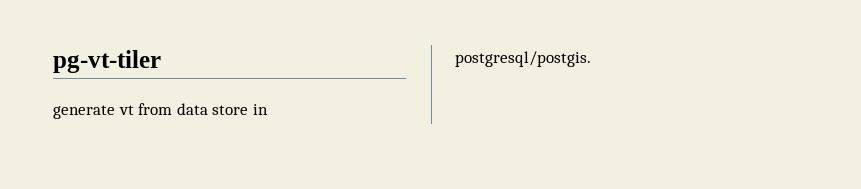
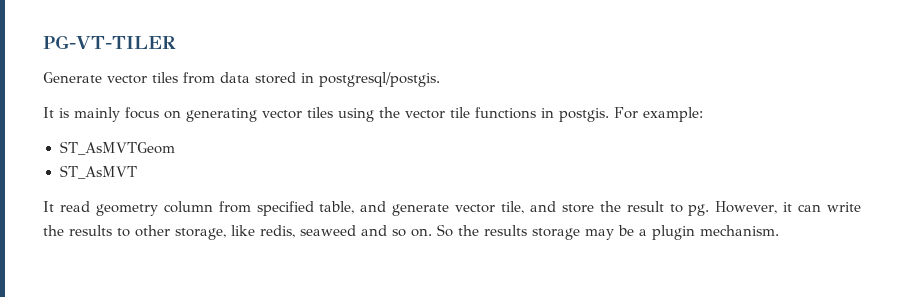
- pg-vt-tiler
- generate vt from data store in postgresql/postgis.
+ PG-VT-TILER
+ Generate vector tiles from data stored in postgresql/postgis.
+ It is mainly focus on generating vector tiles using the vector tile functions in postgis. For example:
+ ST_AsMVTGeom
+ ST_AsMVT
+ It read geometry column from specified table, and generate vector tile, and store the result to pg. However, it can write the results to other storage, like redis, seaweed and so on. So the results storage may be a plugin mechanism.

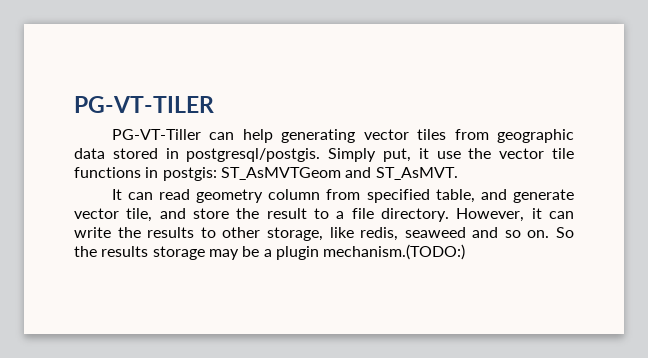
- Generate vector tiles from data stored in postgresql/postgis.
- It is mainly focus on generating vector tiles using the vector tile functions in postgis. For example:
- ST_AsMVTGeom
- ST_AsMVT
- It read geometry column from specified table, and generate vector tile, and store the result to pg.
+ PG-VT-Tiller can help generating vector tiles from geographic data stored in postgresql/postgis. Simply put, it use the vector tile functions in postgis: ST_AsMVTGeom and ST_AsMVT.
+ It can read geometry column from specified table, and generate vector tile, and store the result to a file directory.
- So the results storage may be a plugin mechanism.
+ So the results storage may be a plugin mechanism.(TODO:)

